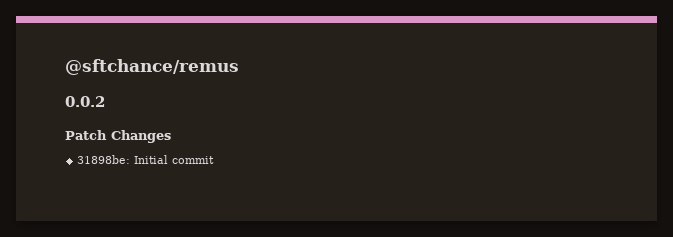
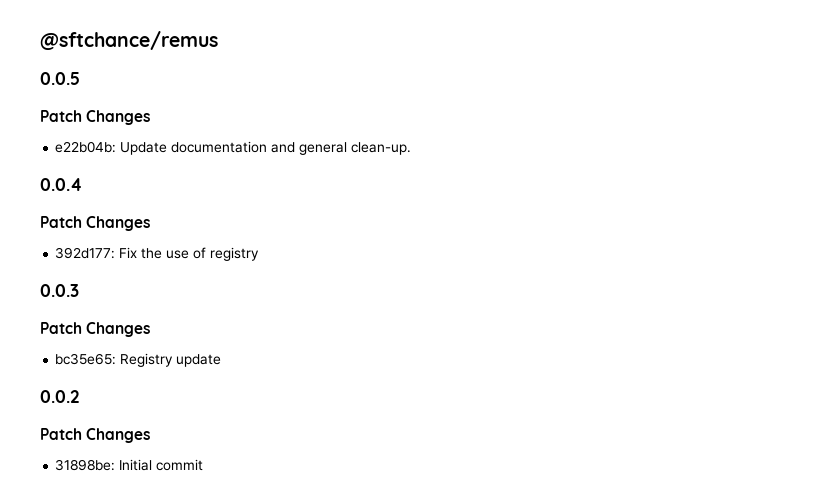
+ 0.0.5
+ Patch Changes
+ e22b04b: Update documentation and general clean-up.
+ 0.0.4
+ Patch Changes
+ 392d177: Fix the use of registry
+ 0.0.3
+ Patch Changes
+ bc35e65: Registry update

